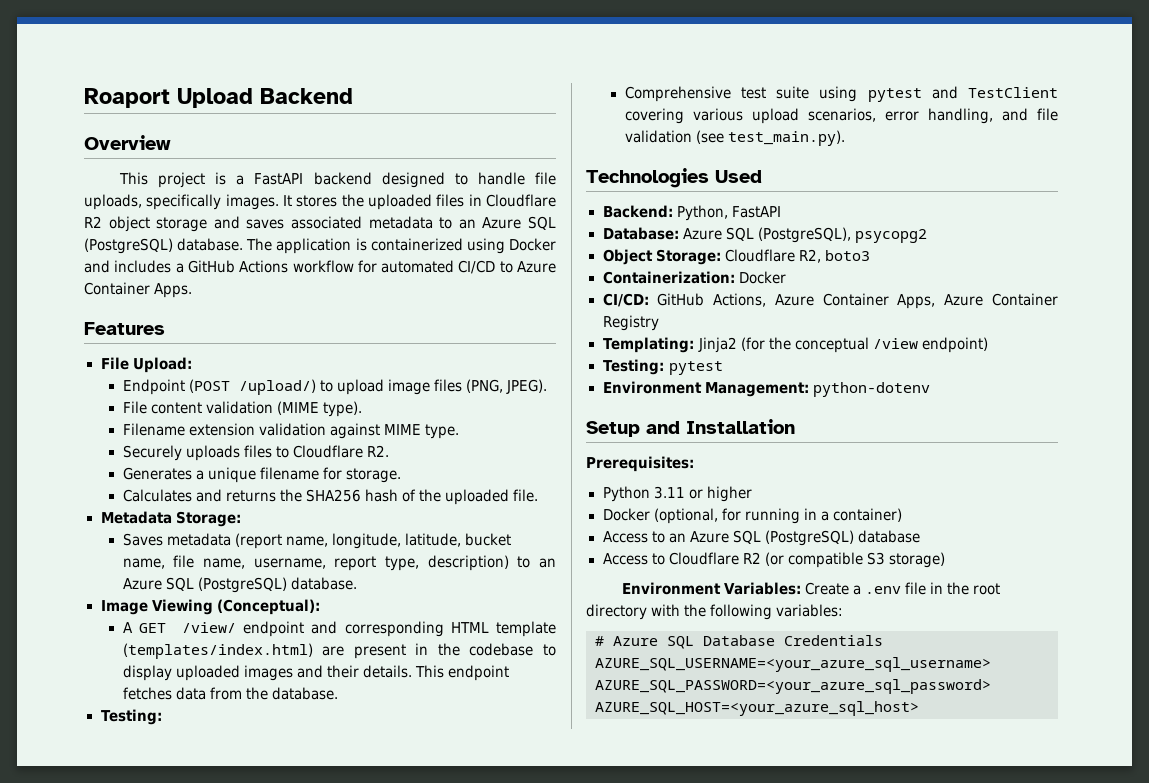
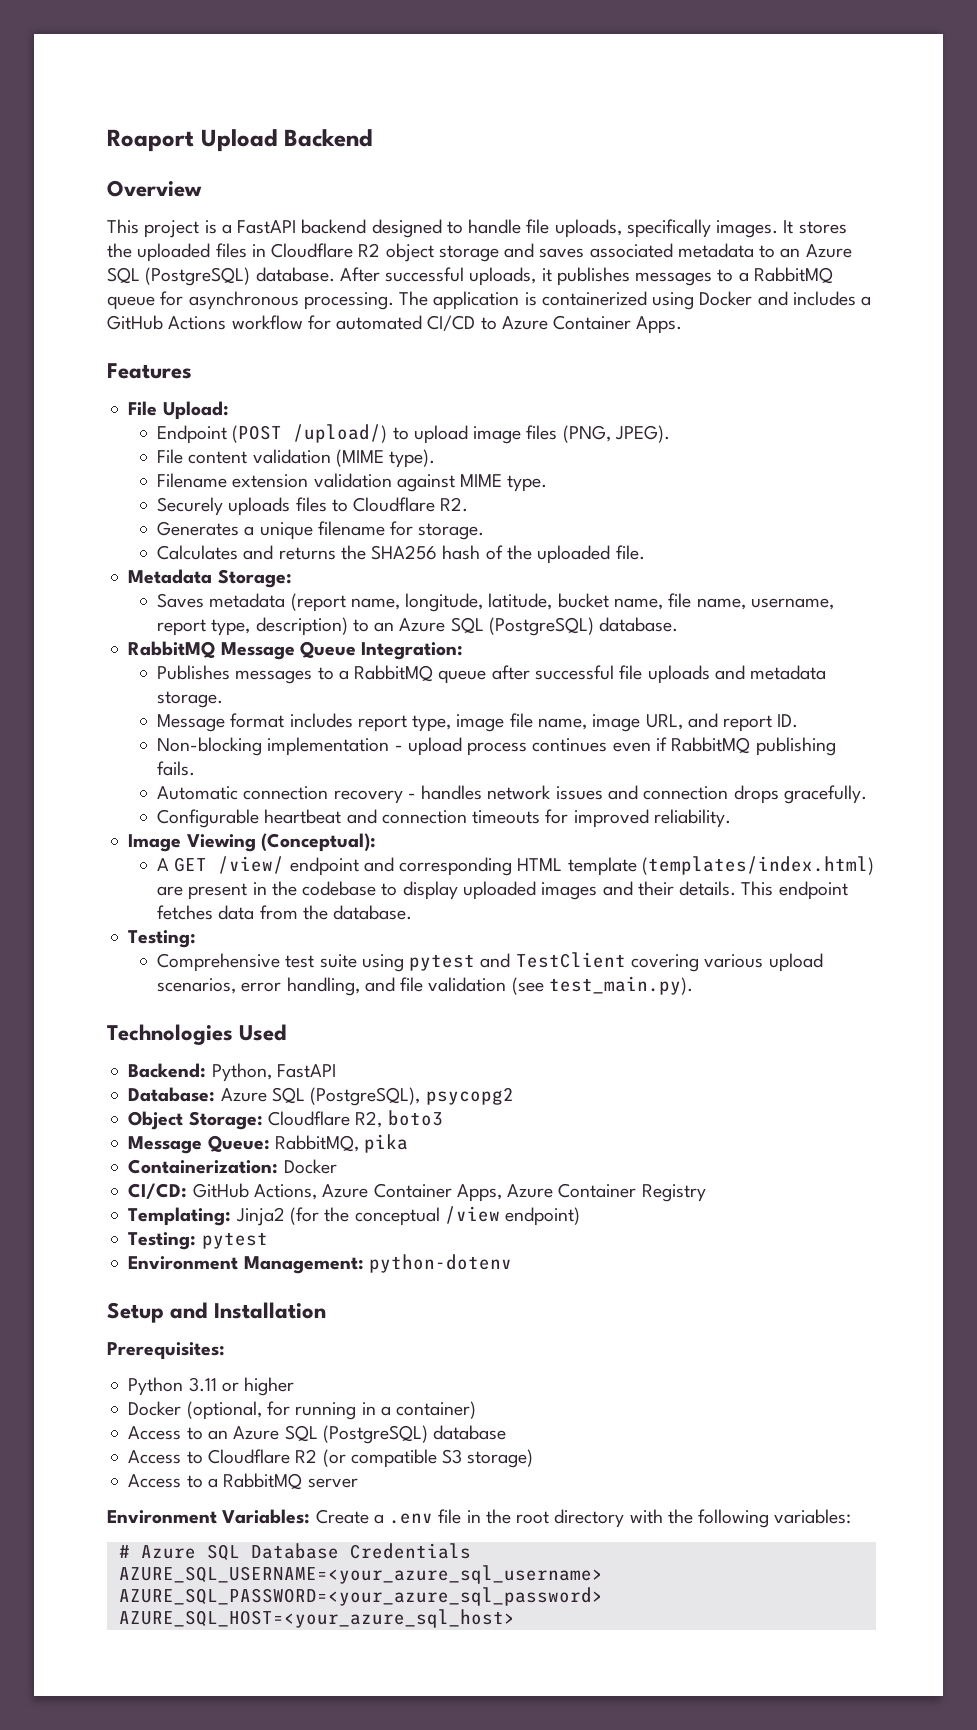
+ After successful uploads, it publishes messages to a RabbitMQ queue for asynchronous processing.
+ RabbitMQ Message Queue Integration:
+ Publishes messages to a RabbitMQ queue after successful file uploads and metadata storage.
+ Message format includes report type, image file name, image URL, and report ID.
+ Non-blocking implementation - upload process continues even if RabbitMQ publishing fails.
+ Automatic connection recovery - handles network issues and connection drops gracefully.
+ Configurable heartbeat and connection timeouts for improved reliability.
+ Message Queue: RabbitMQ, pika
+ Access to a RabbitMQ server

